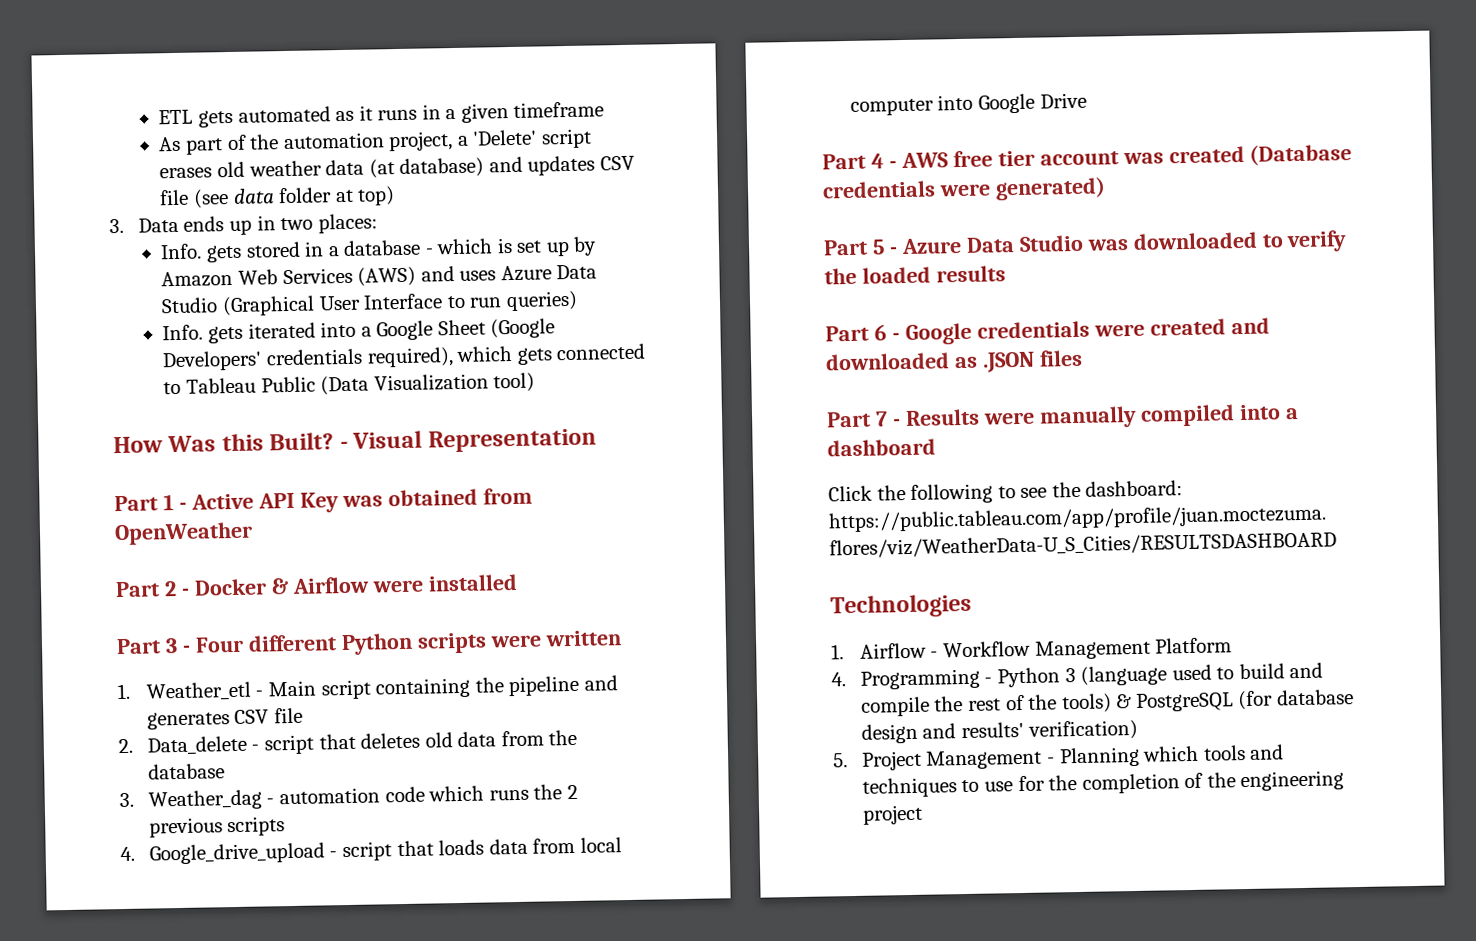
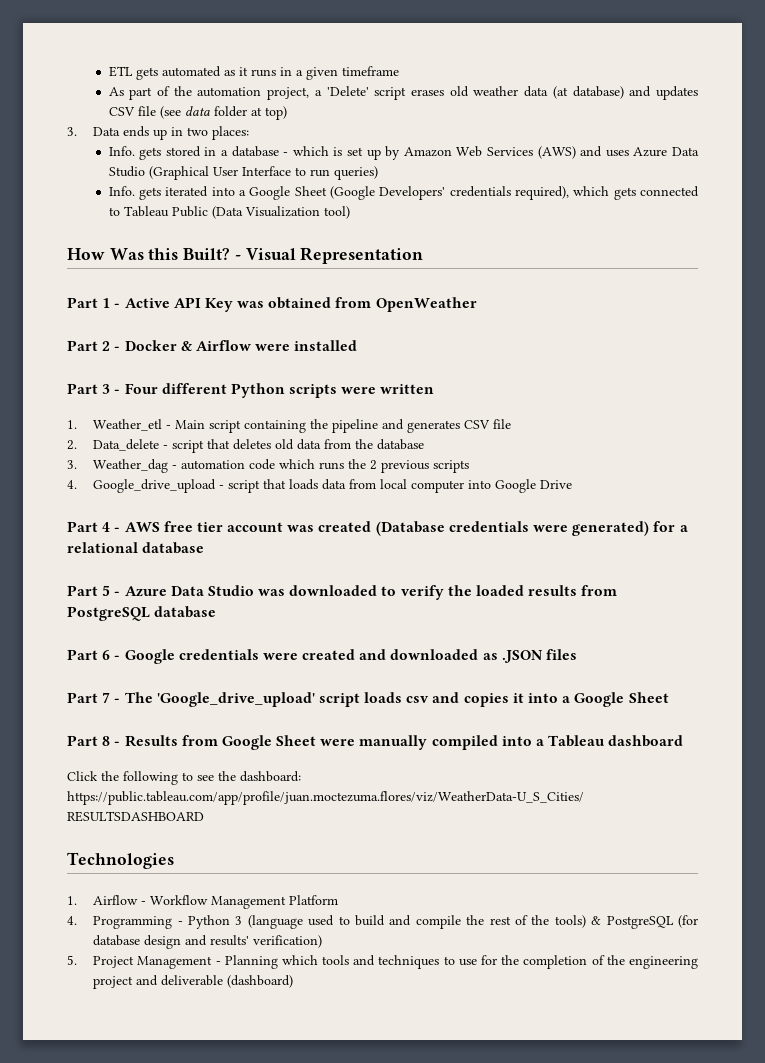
- Part 4 - AWS free tier account was created (Database credentials were generated)
+ Part 4 - AWS free tier account was created (Database credentials were generated) for a relational database
- Part 5 - Azure Data Studio was downloaded to verify the loaded results
+ Part 5 - Azure Data Studio was downloaded to verify the loaded results from PostgreSQL database
- Part 7 - Results were manually compiled into a dashboard
+ Part 7 - The 'Google_drive_upload' script loads csv and copies it into a Google Sheet
+ Part 8 - Results from Google Sheet were manually compiled into a Tableau dashboard
- 5. Project Management - Planning which tools and techniques to use for the completion of the engineering project
+ 5. Project Management - Planning which tools and techniques to use for the completion of the engineering project and deliverable (dashboard)

